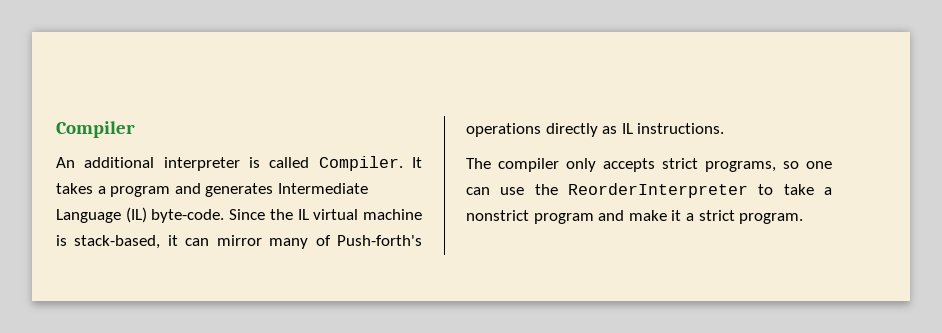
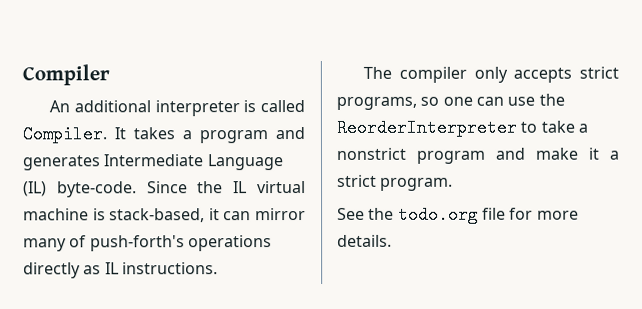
- Since the IL virtual machine is stack-based, it can mirror many of Push-forth's operations directly as IL instructions.
+ Since the IL virtual machine is stack-based, it can mirror many of push-forth's operations directly as IL instructions.
+ See the todo.org file for more details.

